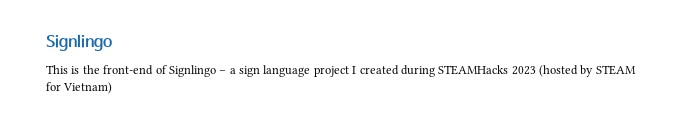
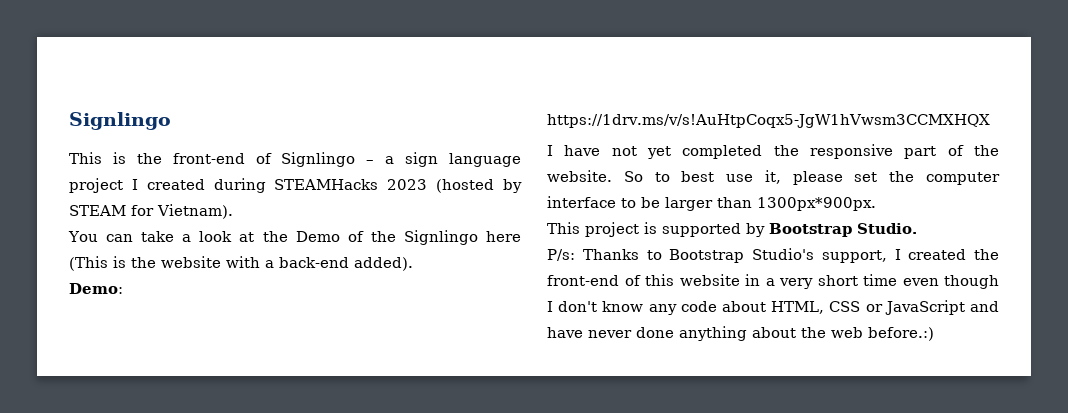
- This is the front-end of Signlingo – a sign language project I created during STEAMHacks 2023 (hosted by STEAM for Vietnam)
+ This is the front-end of Signlingo – a sign language project I created during STEAMHacks 2023 (hosted by STEAM for Vietnam).
+ You can take a look at the Demo of the Signlingo here (This is the website with a back-end added).
+ Demo: https://1drv.ms/v/s!AuHtpCoqx5-JgW1hVwsm3CCMXHQX
+ I have not yet completed the responsive part of the website. So to best use it, please set the computer interface to be larger than 1300px*900px.
+ This project is supported by Bootstrap Studio.
+ P/s: Thanks to Bootstrap Studio's support, I created the front-end of this website in a very short time even though I don't know any code about HTML, CSS or JavaScript and have never done anything about the web before.:)

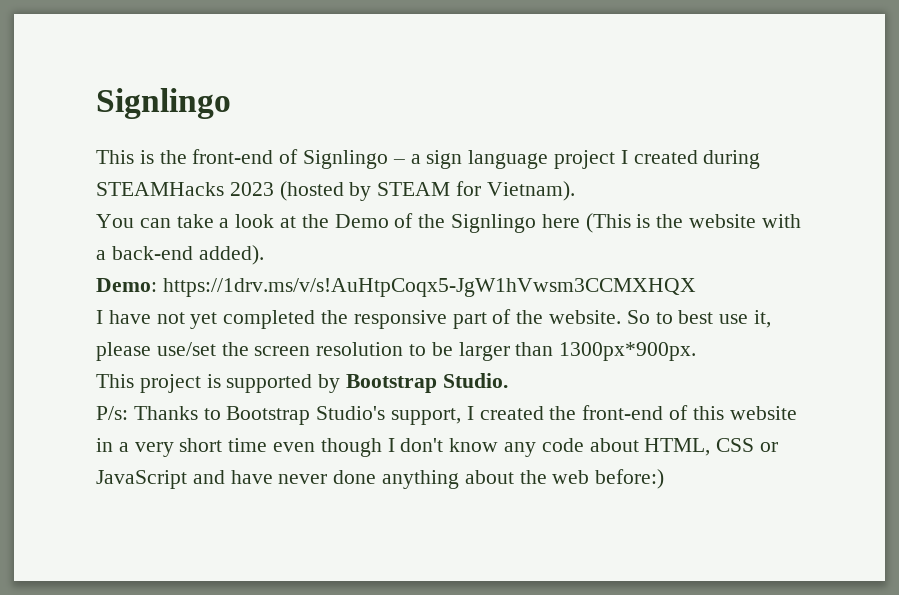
- So to best use it, please set the computer interface to be larger than 1300px*900px.
+ So to best use it, please use/set the screen resolution to be larger than 1300px*900px.
- P/s: Thanks to Bootstrap Studio's support, I created the front-end of this website in a very short time even though I don't know any code about HTML, CSS or JavaScript and have never done anything about the web before.:)
+ P/s: Thanks to Bootstrap Studio's support, I created the front-end of this website in a very short time even though I don't know any code about HTML, CSS or JavaScript and have never done anything about the web before:)

